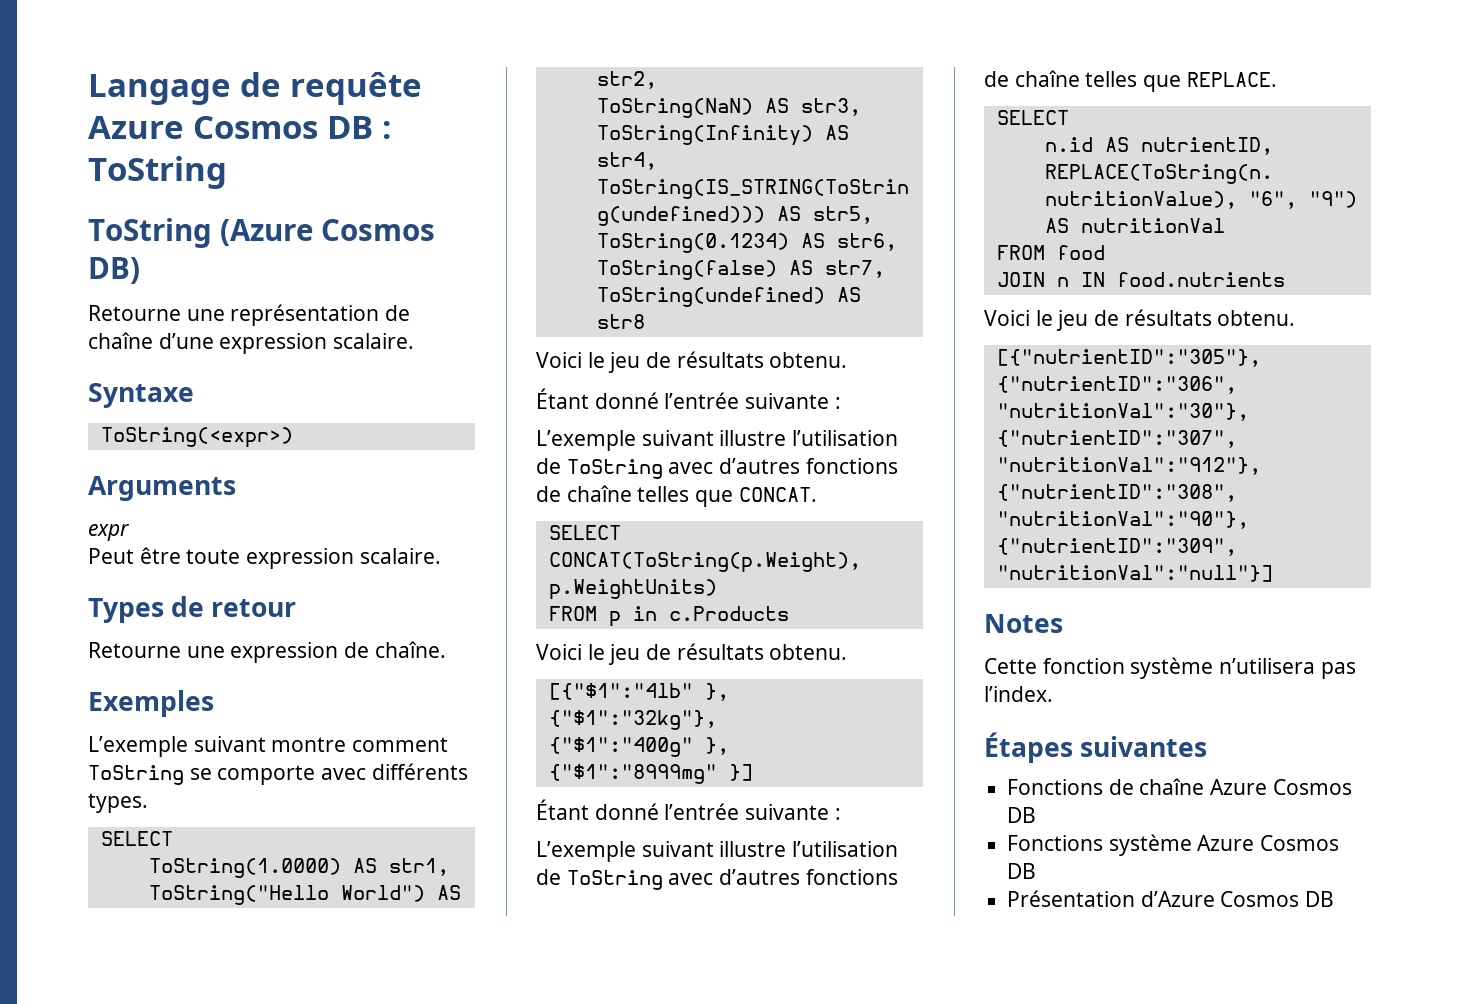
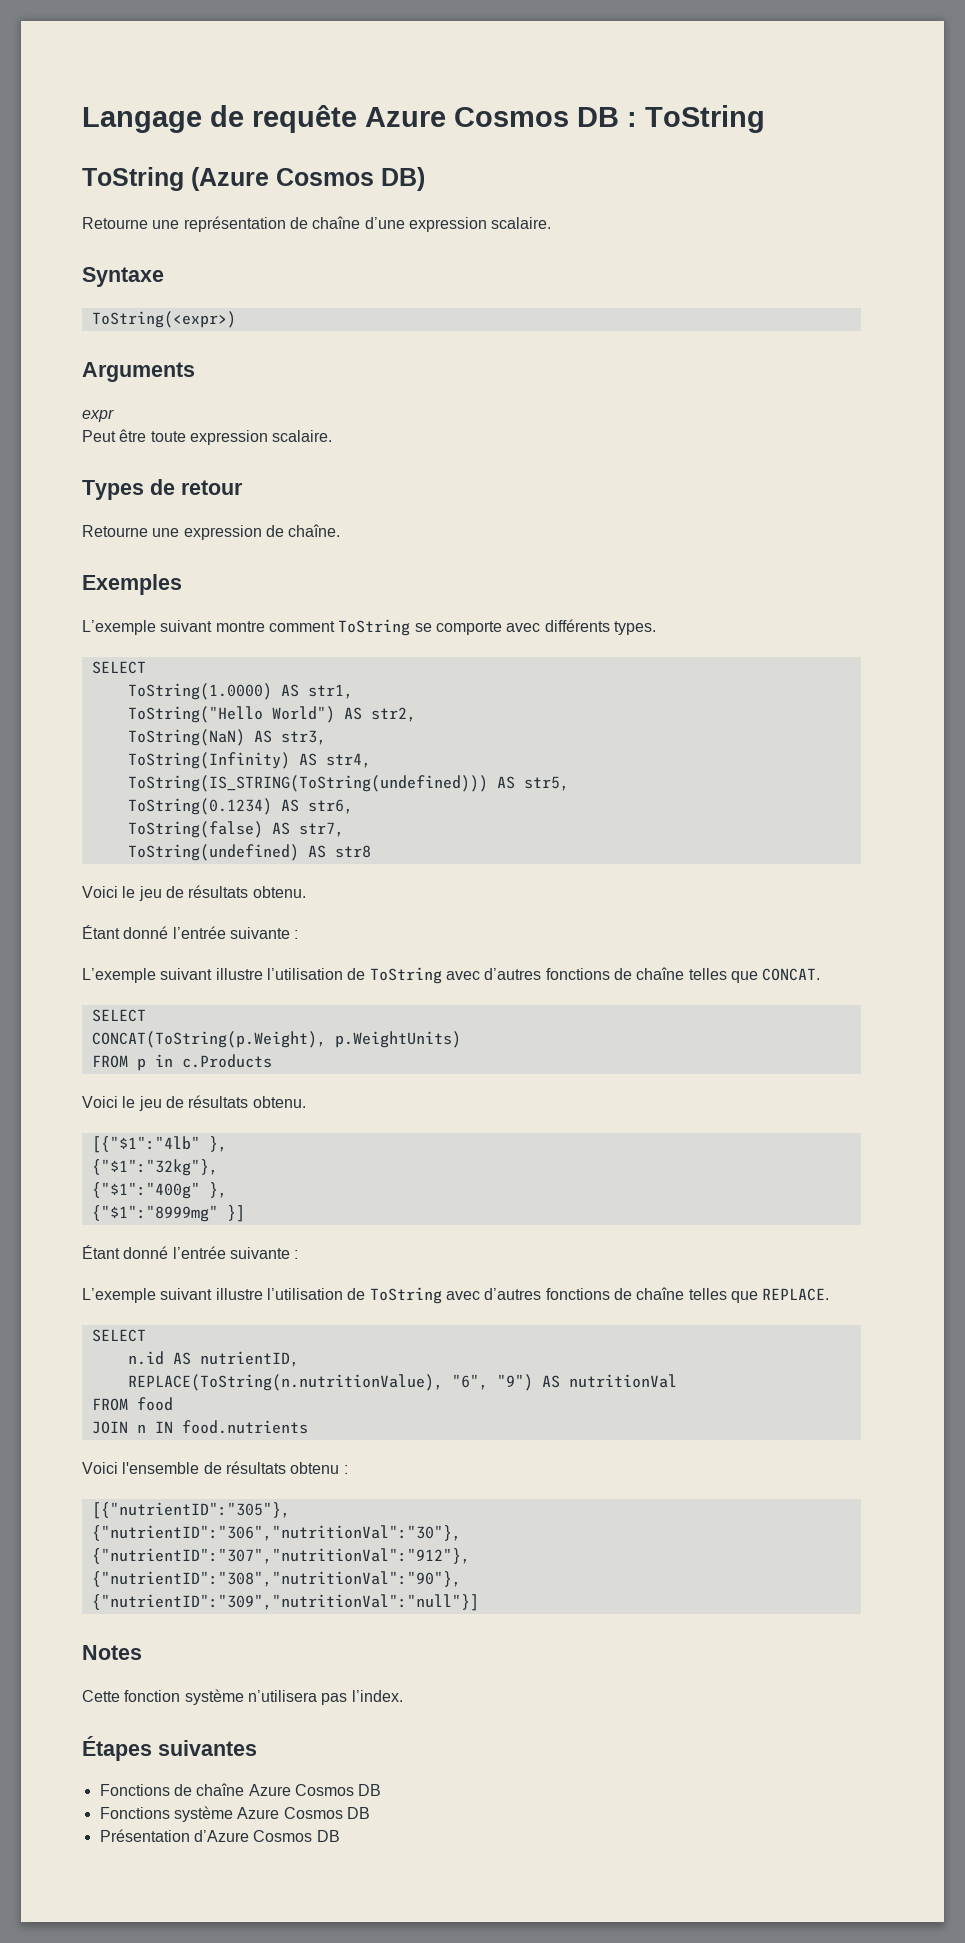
  JOIN n IN food.nutrients
- Voici le jeu de résultats obtenu.
+ Voici l'ensemble de résultats obtenu :

